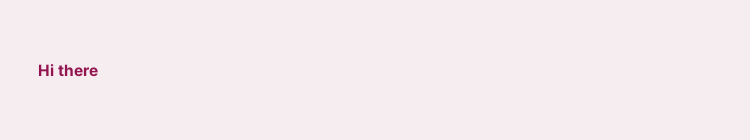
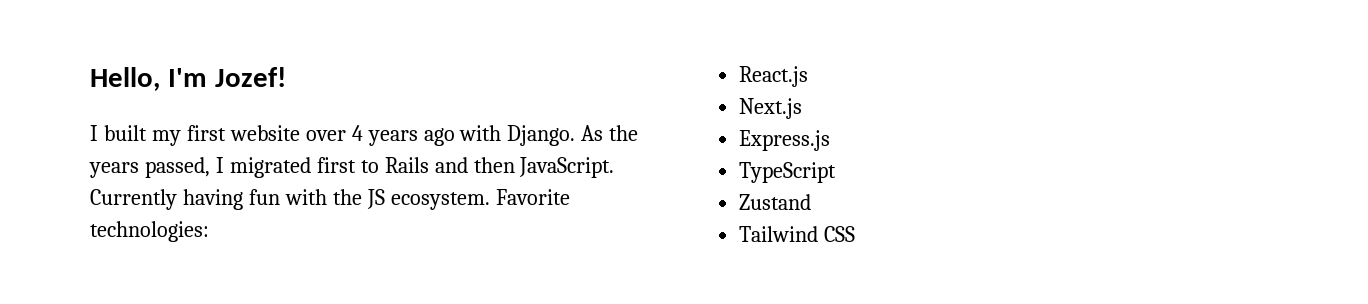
- Hi there
+ Hello, I'm Jozef!
+ I built my first website over 4 years ago with Django. As the years passed, I migrated first to Rails and then JavaScript. Currently having fun with the JS ecosystem. Favorite technologies:
+ React.js
+ Next.js
+ Express.js
+ TypeScript
+ Zustand
+ Tailwind CSS

